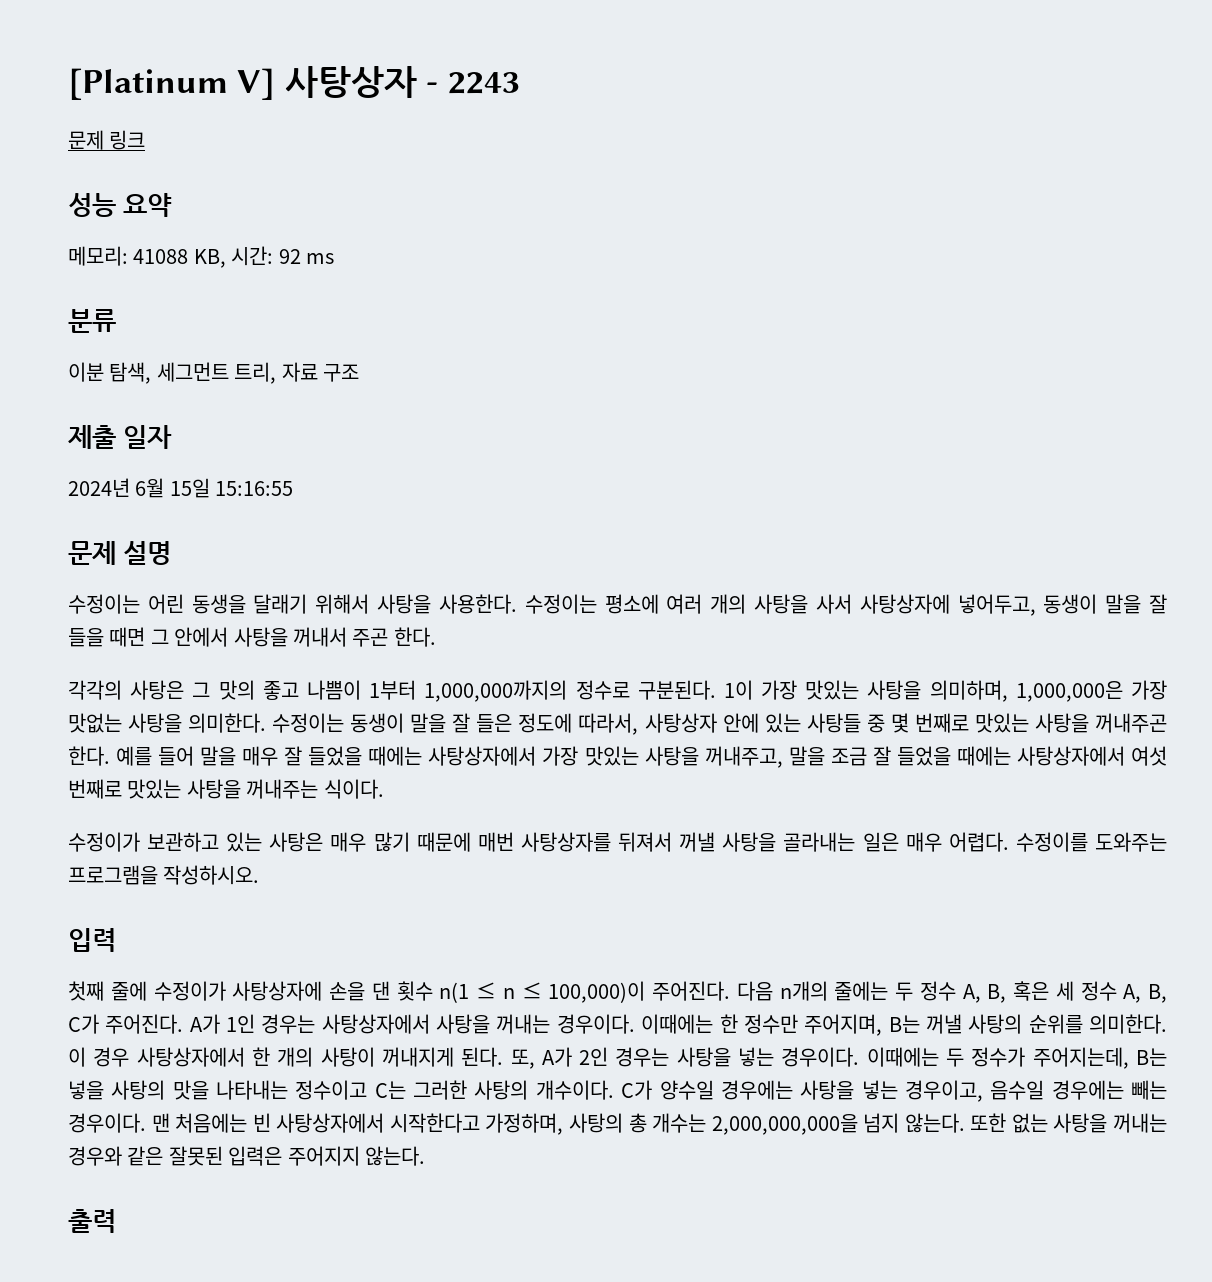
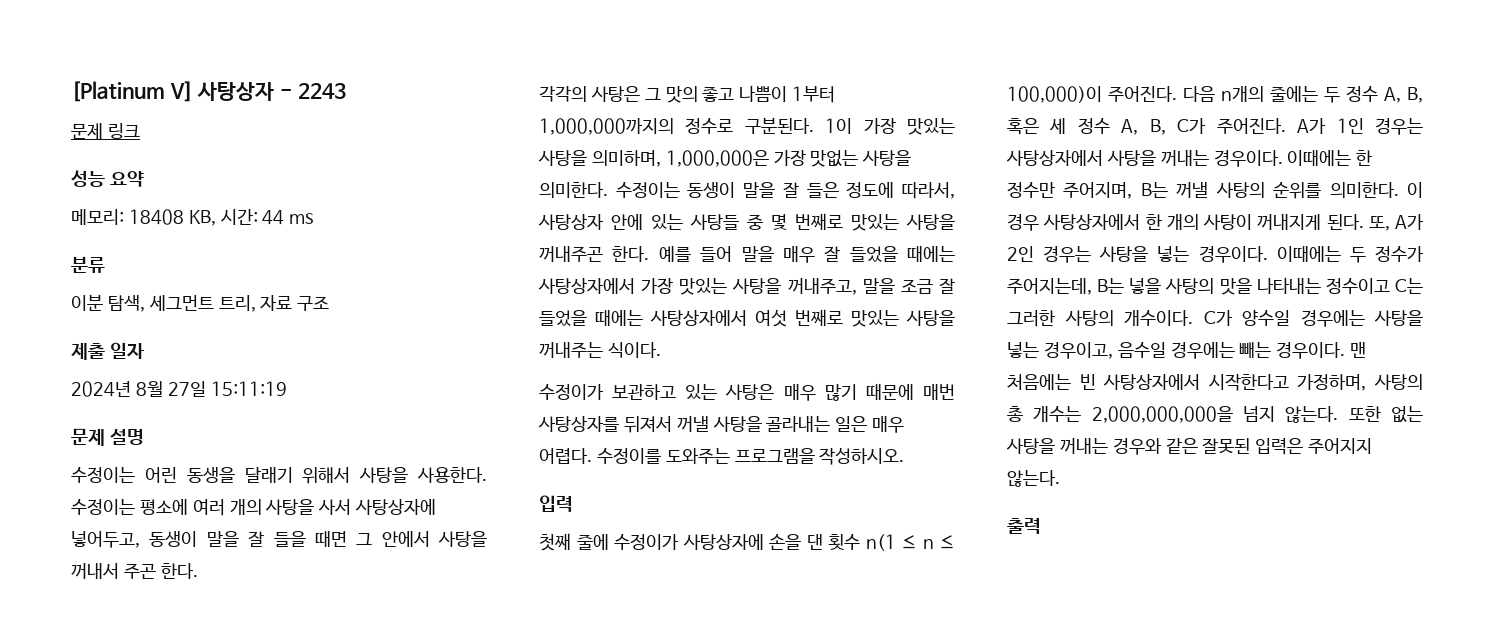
- 메모리: 41088 KB, 시간: 92 ms
+ 메모리: 18408 KB, 시간: 44 ms
- 2024년 6월 15일 15:16:55
+ 2024년 8월 27일 15:11:19

